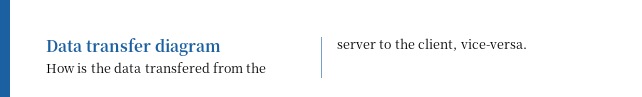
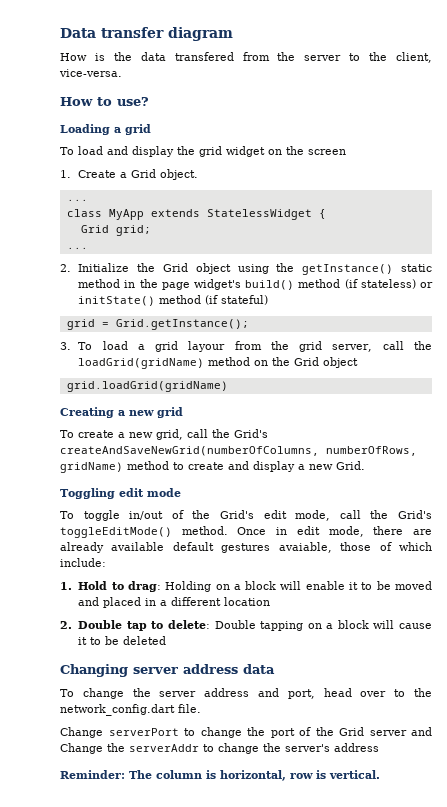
+ How to use?
+ Loading a grid
+ To load and display the grid widget on the screen
+ 1. Create a Grid object.
+ ...
+ class MyApp extends StatelessWidget {
+ Grid grid;
+ ...
+ 2. Initialize the Grid object using the getInstance() static method in the page widget's build() method (if stateless) or initState() method (if stateful)
+ grid = Grid.getInstance();
+ 3. To load a grid layour from the grid server, call the loadGrid(gridName) method on the Grid object
+ grid.loadGrid(gridName)
+ Creating a new grid
+ To create a new grid, call the Grid's createAndSaveNewGrid(numberOfColumns, numberOfRows, gridName) method to create and display a new Grid.
+ Toggling edit mode
+ To toggle in/out of the Grid's edit mode, call the Grid's toggleEditMode() method. Once in edit mode, there are already available default gestures avaiable, those of which include:
+ 1. Hold to drag: Holding on a block will enable it to be moved and placed in a different location
+ 2. Double tap to delete: Double tapping on a block will cause it to be deleted
+ Changing server address data
+ To change the server address and port, head over to the network_config.dart file.
+ Change serverPort to change the port of the Grid server and Change the serverAddr to change the server's address
+ Reminder: The column is horizontal, row is vertical.

